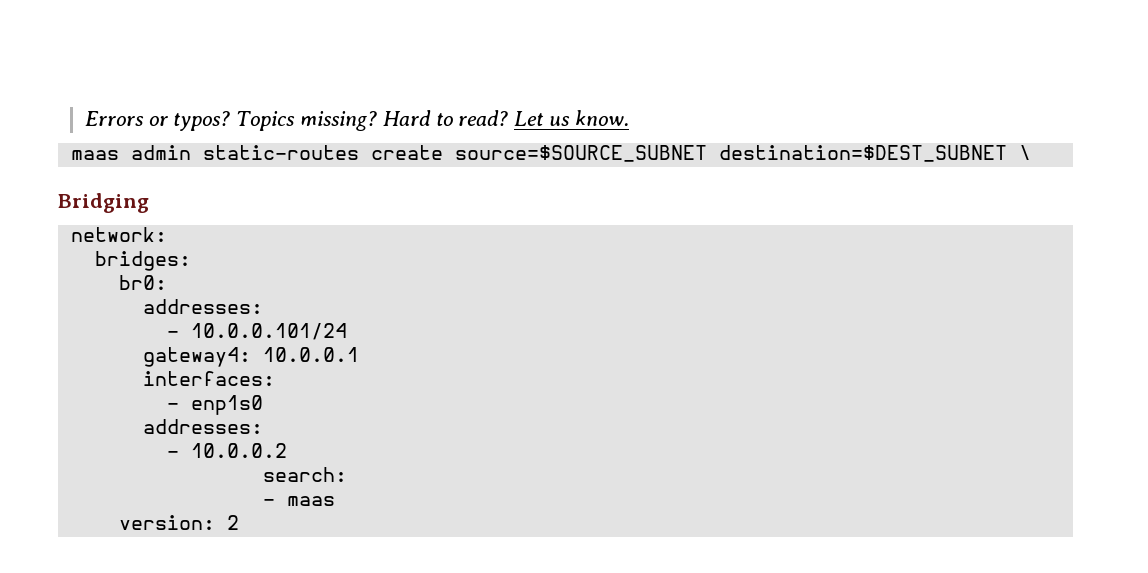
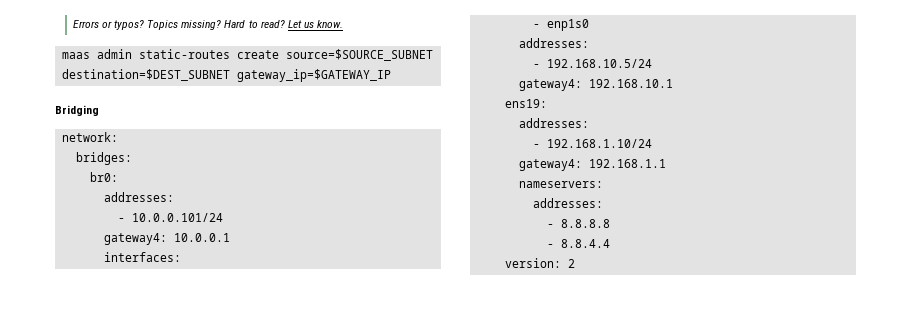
- maas admin static-routes create source=$SOURCE_SUBNET destination=$DEST_SUBNET \
+ maas admin static-routes create source=$SOURCE_SUBNET destination=$DEST_SUBNET gateway_ip=$GATEWAY_IP
- - 10.0.0.2
- search:
- - maas
+ - 192.168.10.5/24
+ gateway4: 192.168.10.1
+ ens19:
+ addresses:
+ - 192.168.1.10/24
+ gateway4: 192.168.1.1
+ nameservers:
+ addresses:
+ - 8.8.8.8
+ - 8.8.4.4

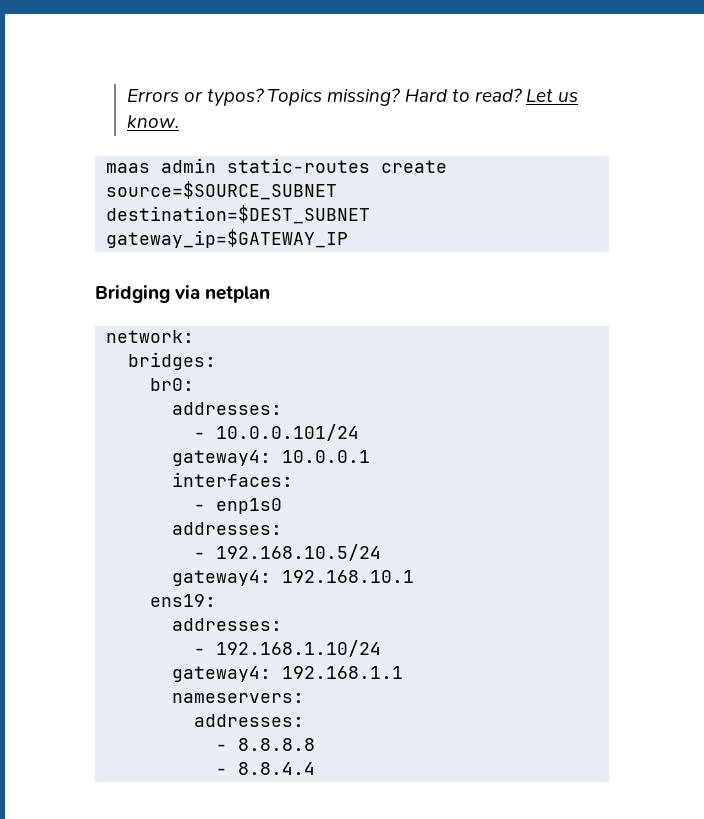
- Bridging
+ Bridging via netplan
- version: 2

